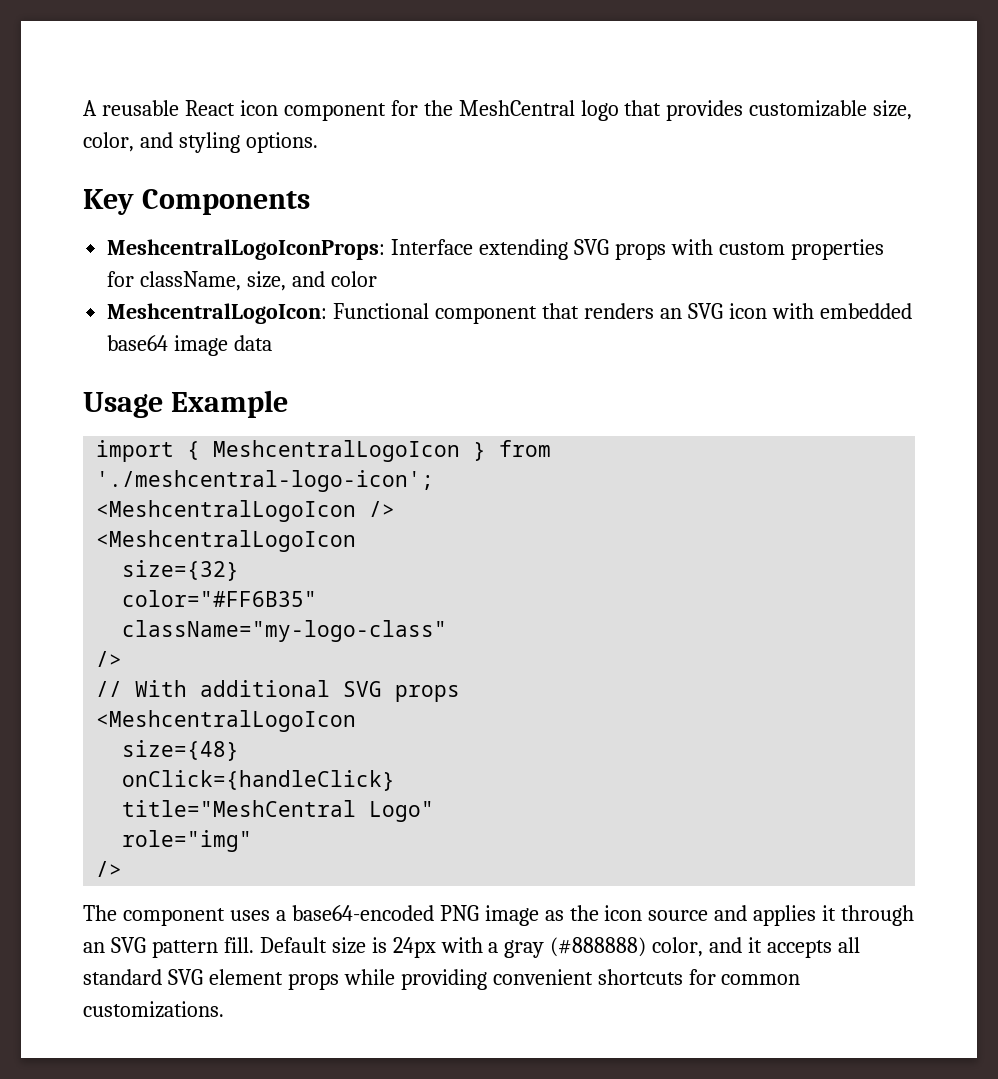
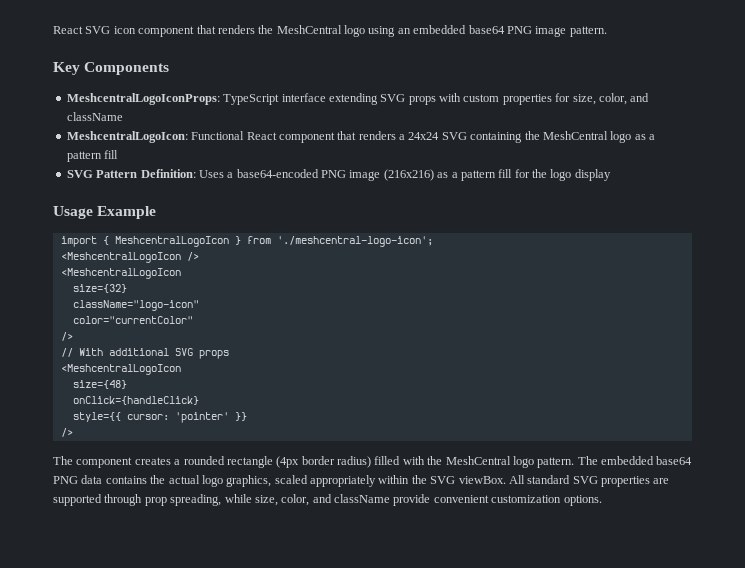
- A reusable React icon component for the MeshCentral logo that provides customizable size, color, and styling options.
+ React SVG icon component that renders the MeshCentral logo using an embedded base64 PNG image pattern.
- MeshcentralLogoIconProps: Interface extending SVG props with custom properties for className, size, and color
+ MeshcentralLogoIconProps: TypeScript interface extending SVG props with custom properties for size, color, and className
- MeshcentralLogoIcon: Functional component that renders an SVG icon with embedded base64 image data
+ MeshcentralLogoIcon: Functional React component that renders a 24x24 SVG containing the MeshCentral logo as a pattern fill
+ SVG Pattern Definition: Uses a base64-encoded PNG image (216x216) as a pattern fill for the logo display
- color="#FF6B35"
- className="my-logo-class"
+ className="logo-icon"
+ color="currentColor"
- title="MeshCentral Logo"
- role="img"
+ style={{ cursor: 'pointer' }}
- The component uses a base64-encoded PNG image as the icon source and applies it through an SVG pattern fill. Default size is 24px with a gray (#888888) color, and it accepts all standard SVG element props while providing convenient shortcuts for common customizations.
+ The component creates a rounded rectangle (4px border radius) filled with the MeshCentral logo pattern. The embedded base64 PNG data contains the actual logo graphics, scaled appropriately within the SVG viewBox. All standard SVG properties are supported through prop spreading, while size, color, and className provide convenient customization options.

